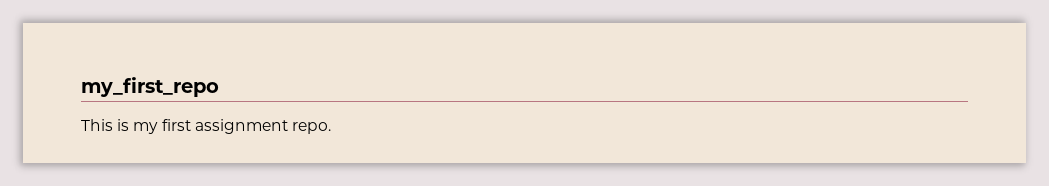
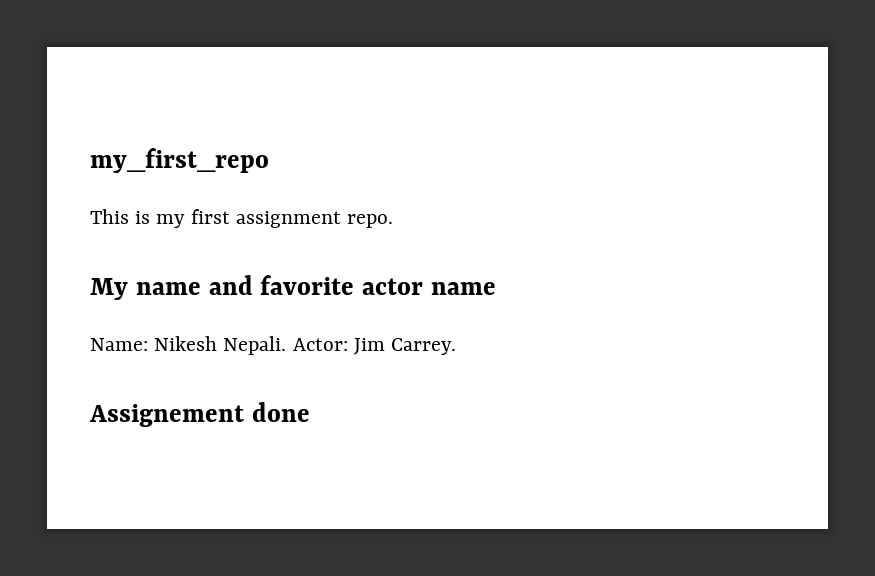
+ My name and favorite actor name
+ Name: Nikesh Nepali. Actor: Jim Carrey.
+ Assignement done

